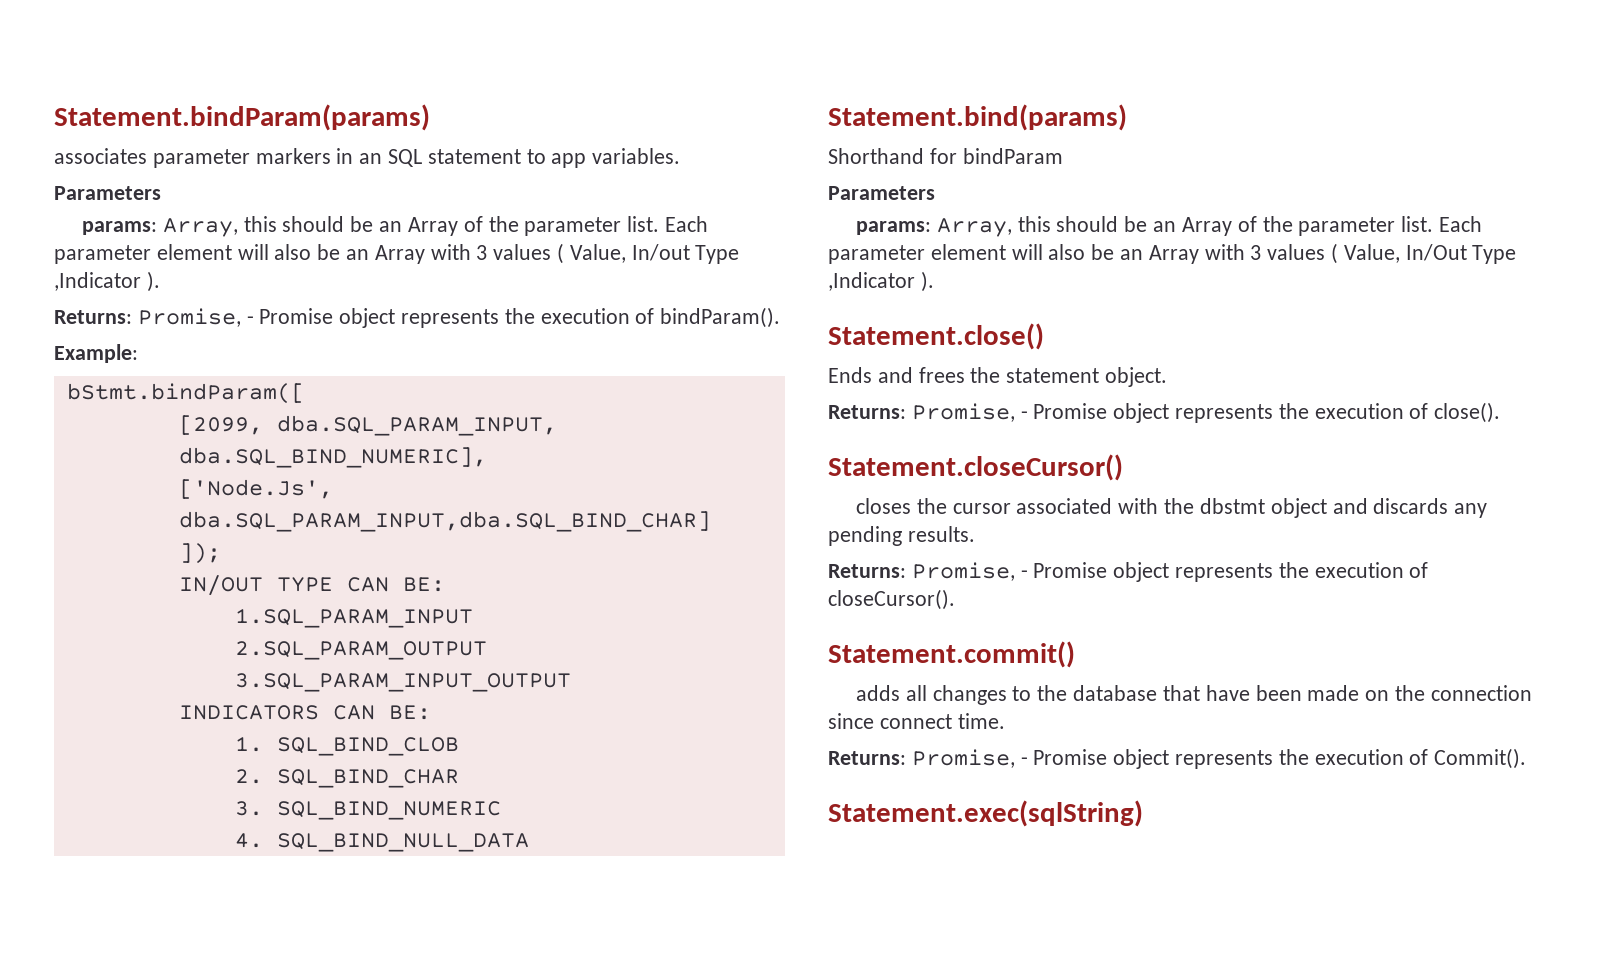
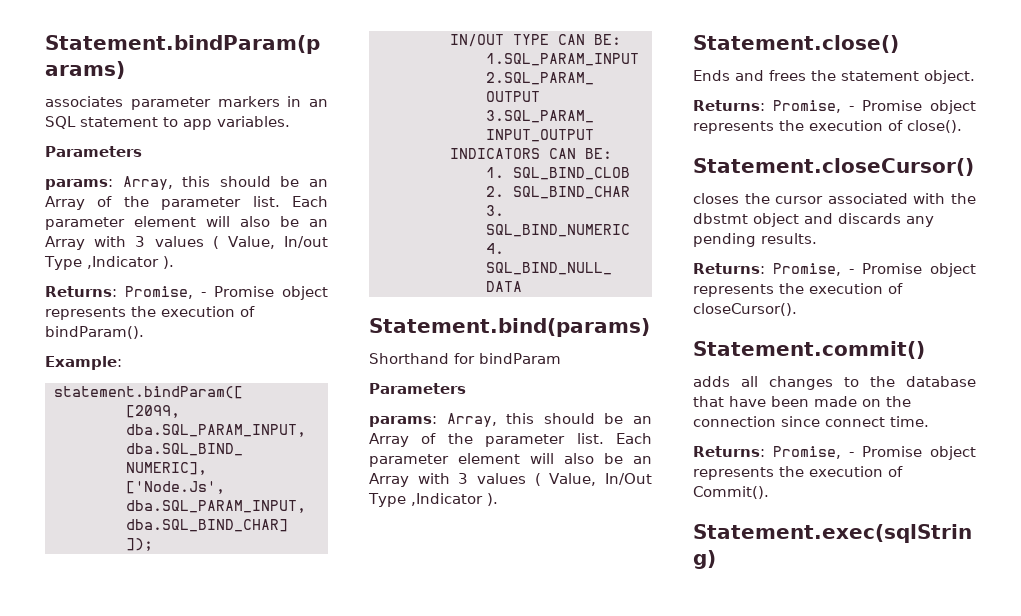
- bStmt.bindParam([
+ statement.bindParam([

